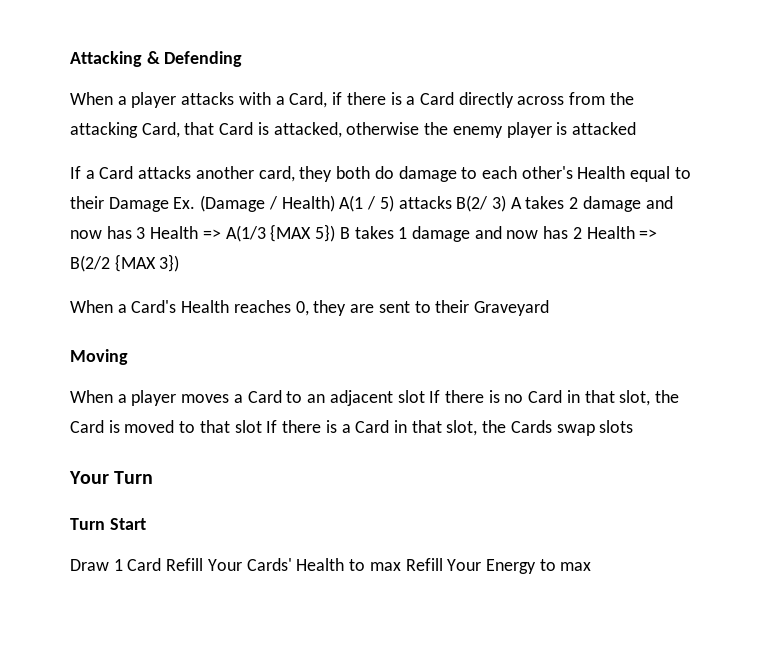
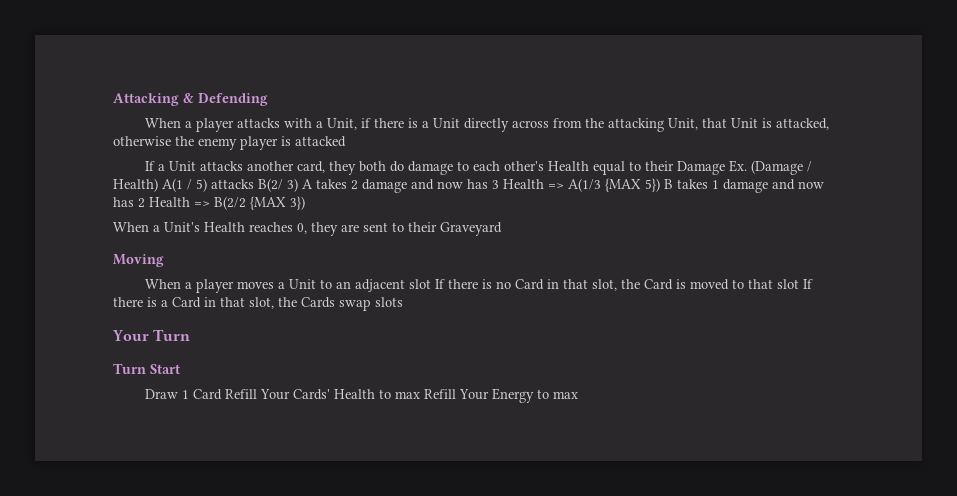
- When a player attacks with a Card, if there is a Card directly across from the attacking Card, that Card is attacked, otherwise the enemy player is attacked
+ When a player attacks with a Unit, if there is a Unit directly across from the attacking Unit, that Unit is attacked, otherwise the enemy player is attacked
- If a Card attacks another card, they both do damage to each other's Health equal to their Damage Ex. (Damage / Health) A(1 / 5) attacks B(2/ 3) A takes 2 damage and now has 3 Health => A(1/3 {MAX 5}) B takes 1 damage and now has 2 Health => B(2/2 {MAX 3})
+ If a Unit attacks another card, they both do damage to each other's Health equal to their Damage Ex. (Damage / Health) A(1 / 5) attacks B(2/ 3) A takes 2 damage and now has 3 Health => A(1/3 {MAX 5}) B takes 1 damage and now has 2 Health => B(2/2 {MAX 3})
- When a Card's Health reaches 0, they are sent to their Graveyard
+ When a Unit's Health reaches 0, they are sent to their Graveyard
- When a player moves a Card to an adjacent slot If there is no Card in that slot, the Card is moved to that slot If there is a Card in that slot, the Cards swap slots
+ When a player moves a Unit to an adjacent slot If there is no Card in that slot, the Card is moved to that slot If there is a Card in that slot, the Cards swap slots

